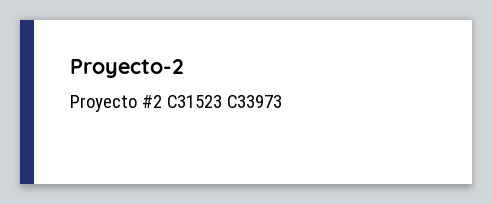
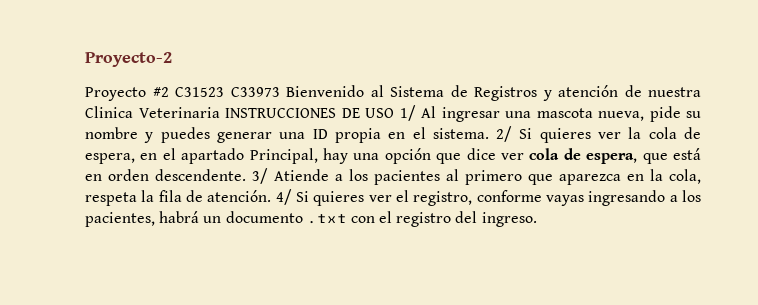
- Proyecto #2 C31523 C33973
+ Proyecto #2 C31523 C33973 Bienvenido al Sistema de Registros y atención de nuestra Clinica Veterinaria INSTRUCCIONES DE USO 1/ Al ingresar una mascota nueva, pide su nombre y puedes generar una ID propia en el sistema. 2/ Si quieres ver la cola de espera, en el apartado Principal, hay una opción que dice ver cola de espera, que está en orden descendente. 3/ Atiende a los pacientes al primero que aparezca en la cola, respeta la fila de atención. 4/ Si quieres ver el registro, conforme vayas ingresando a los pacientes, habrá un documento .txt con el registro del ingreso.

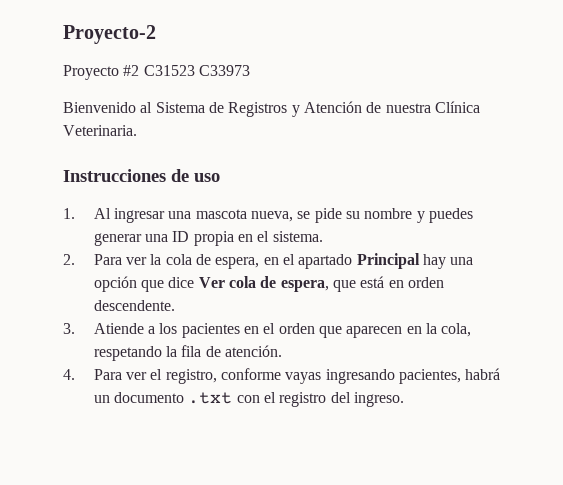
- Proyecto #2 C31523 C33973 Bienvenido al Sistema de Registros y atención de nuestra Clinica Veterinaria INSTRUCCIONES DE USO 1/ Al ingresar una mascota nueva, pide su nombre y puedes generar una ID propia en el sistema. 2/ Si quieres ver la cola de espera, en el apartado Principal, hay una opción que dice ver cola de espera, que está en orden descendente. 3/ Atiende a los pacientes al primero que aparezca en la cola, respeta la fila de atención. 4/ Si quieres ver el registro, conforme vayas ingresando a los pacientes, habrá un documento .txt con el registro del ingreso.
+ Proyecto #2 C31523 C33973
+ Bienvenido al Sistema de Registros y Atención de nuestra Clínica Veterinaria.
+ Instrucciones de uso
+ 1. Al ingresar una mascota nueva, se pide su nombre y puedes generar una ID propia en el sistema.
+ 2. Para ver la cola de espera, en el apartado Principal hay una opción que dice Ver cola de espera, que está en orden descendente.
+ 3. Atiende a los pacientes en el orden que aparecen en la cola, respetando la fila de atención.
+ 4. Para ver el registro, conforme vayas ingresando pacientes, habrá un documento .txt con el registro del ingreso.

